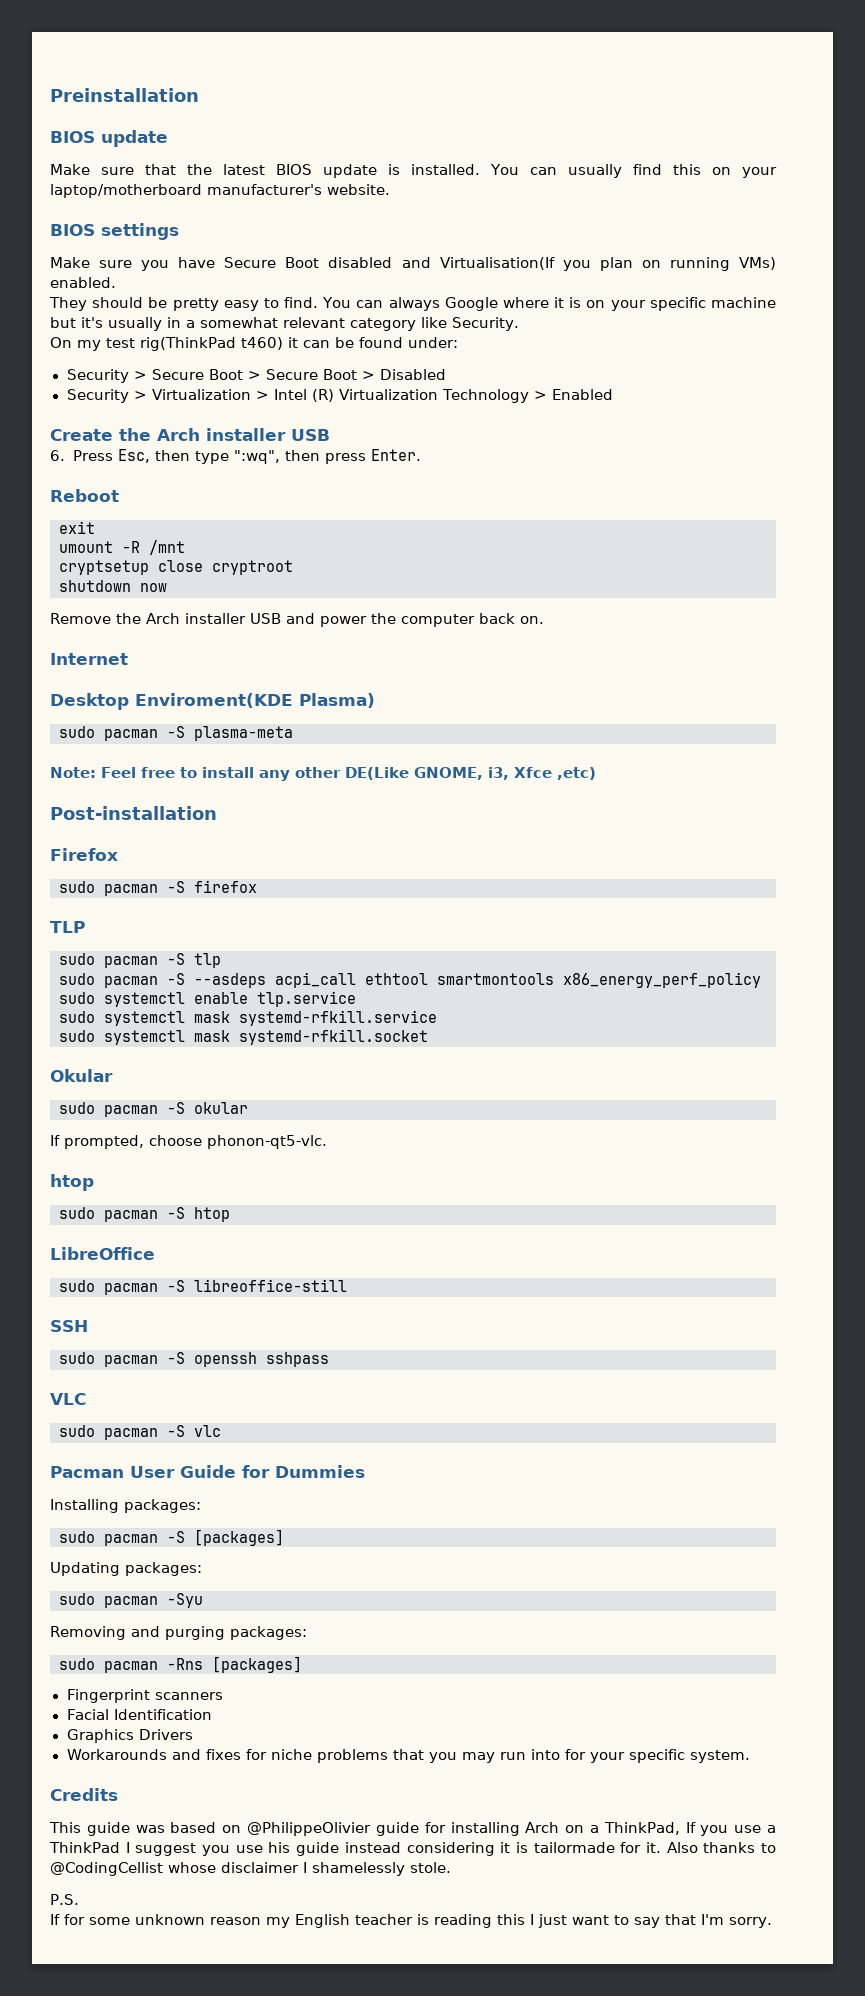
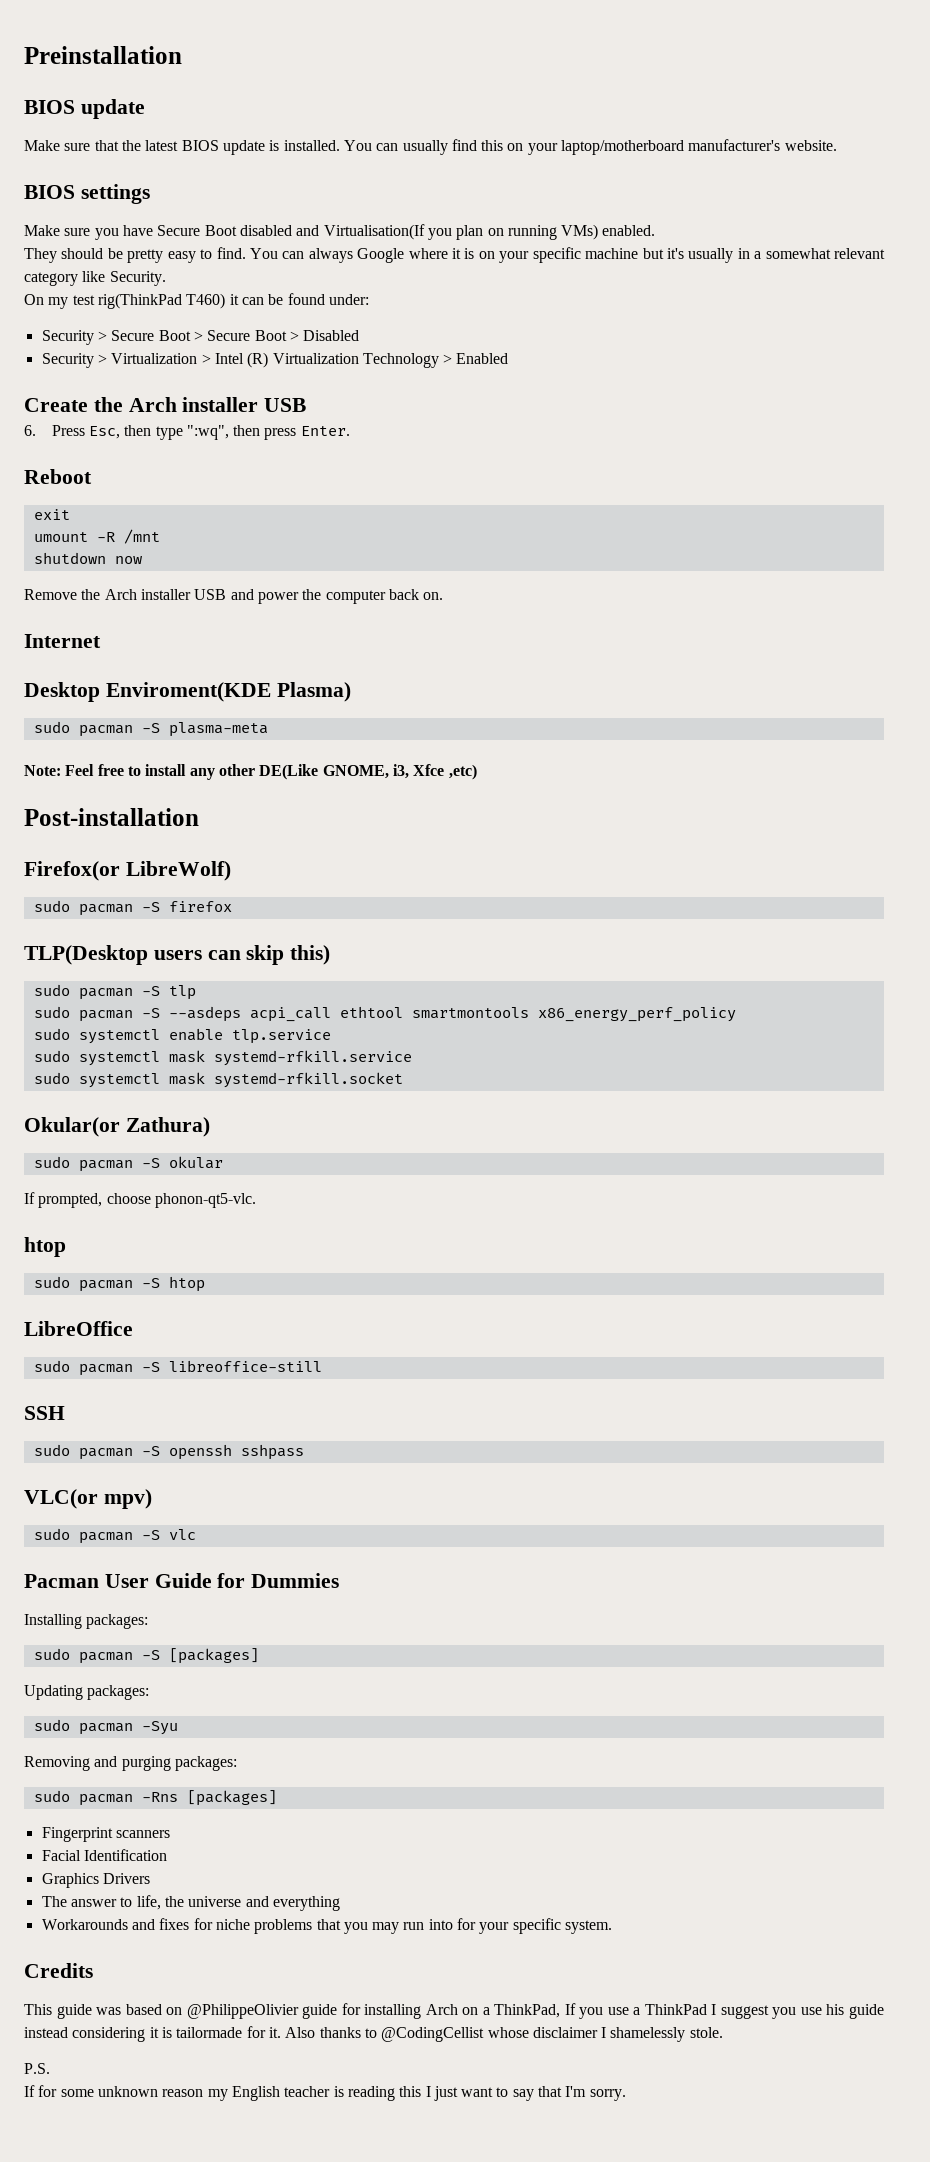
- On my test rig(ThinkPad t460) it can be found under:
+ On my test rig(ThinkPad T460) it can be found under:
- cryptsetup close cryptroot
- Firefox
+ Firefox(or LibreWolf)
- TLP
+ TLP(Desktop users can skip this)
- Okular
+ Okular(or Zathura)
- VLC
+ VLC(or mpv)
+ The answer to life, the universe and everything

